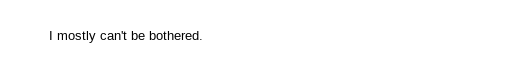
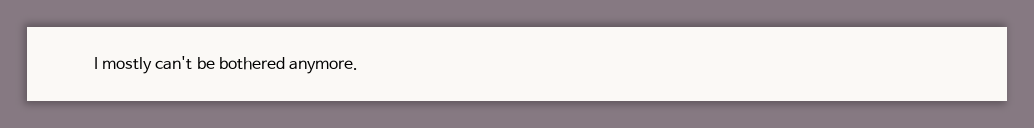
- I mostly can't be bothered.
+ I mostly can't be bothered anymore.

